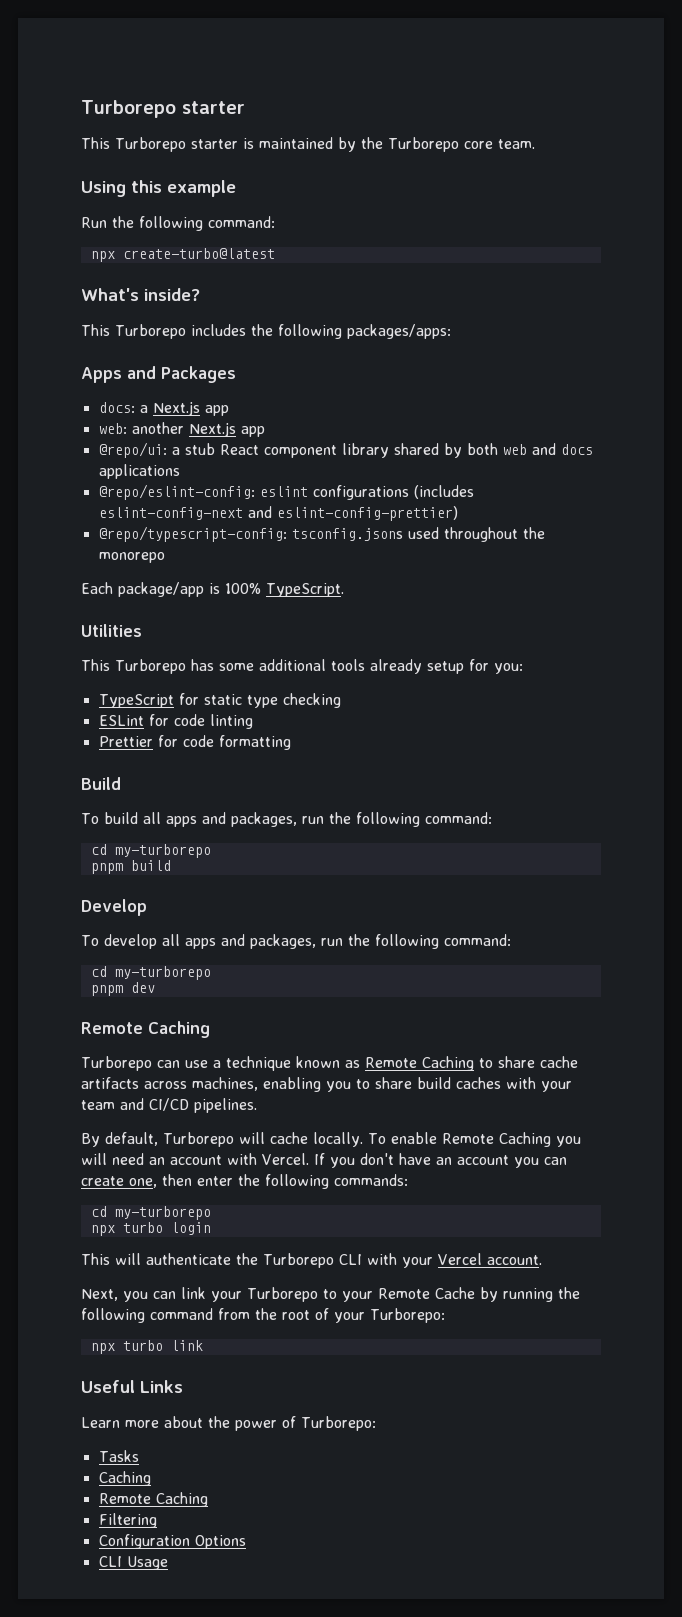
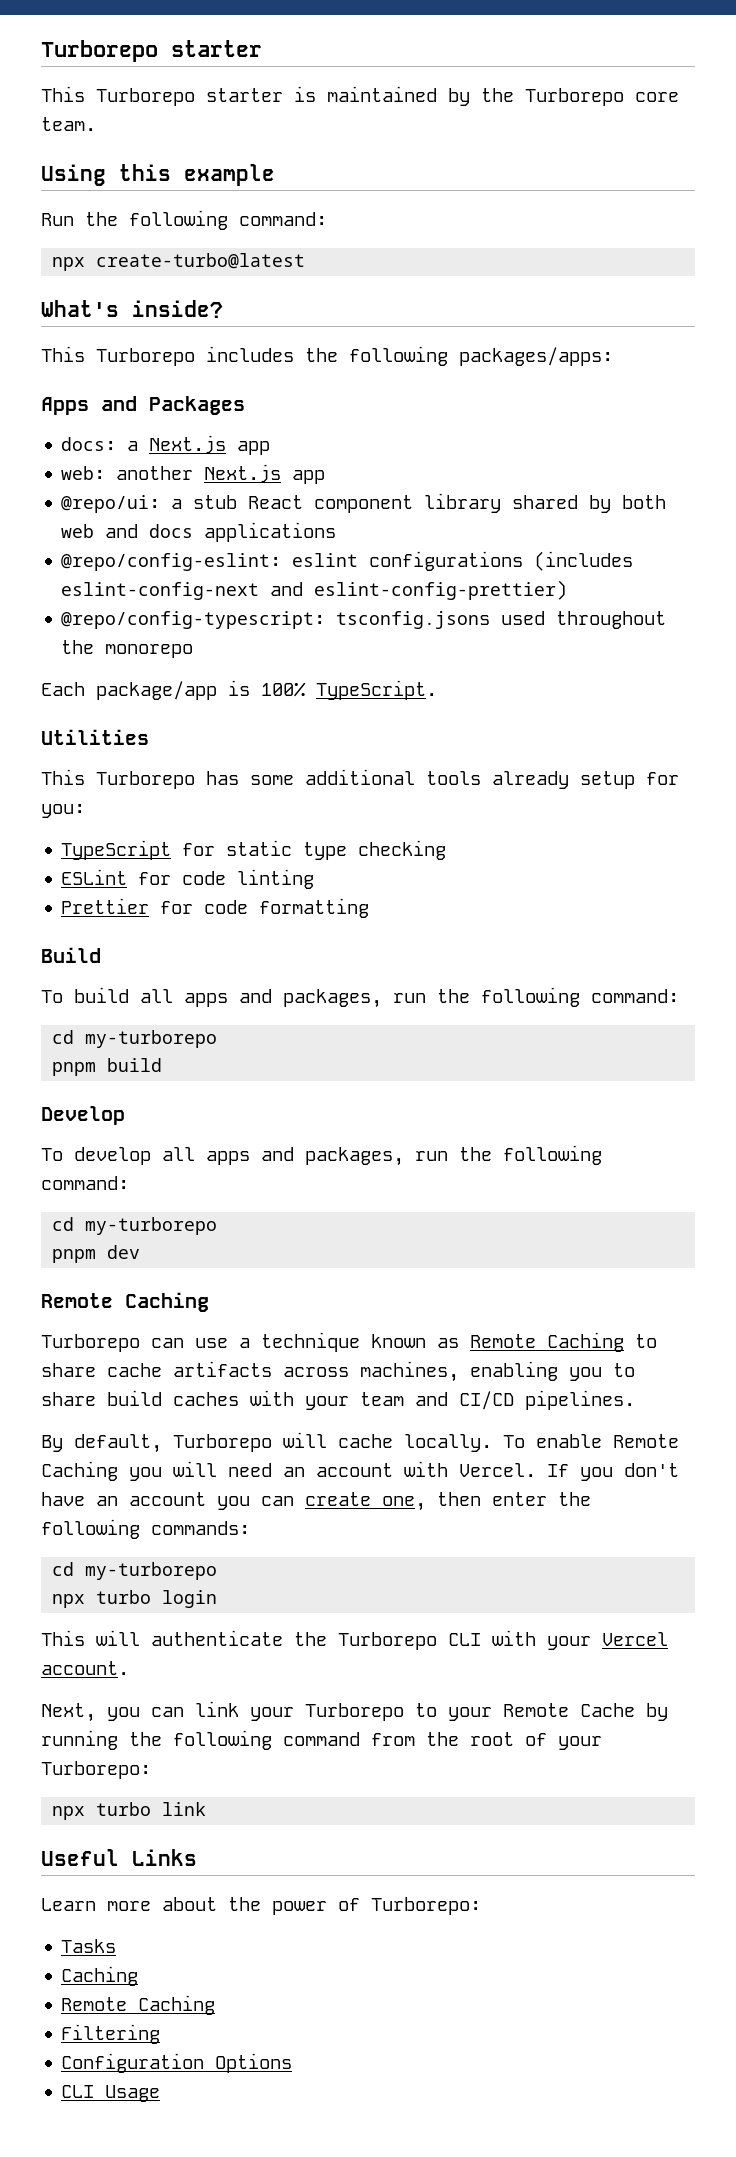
- @repo/eslint-config: eslint configurations (includes eslint-config-next and eslint-config-prettier)
+ @repo/config-eslint: eslint configurations (includes eslint-config-next and eslint-config-prettier)
- @repo/typescript-config: tsconfig.jsons used throughout the monorepo
+ @repo/config-typescript: tsconfig.jsons used throughout the monorepo

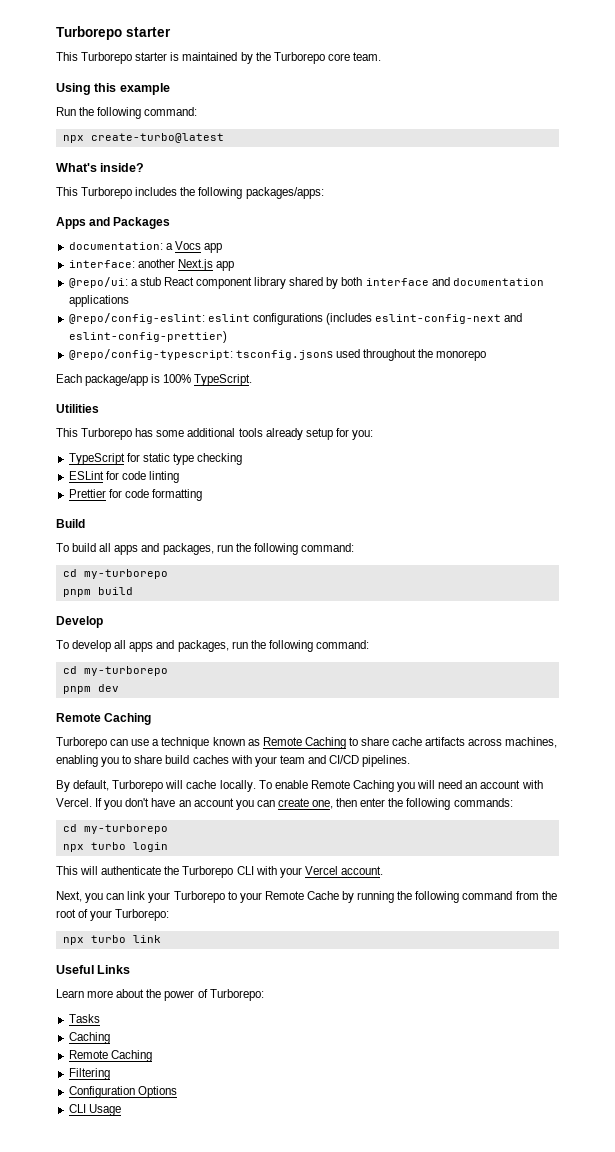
- docs: a Next.js app
- web: another Next.js app
+ documentation: a Vocs app
+ interface: another Next.js app
- @repo/ui: a stub React component library shared by both web and docs applications
+ @repo/ui: a stub React component library shared by both interface and documentation applications

